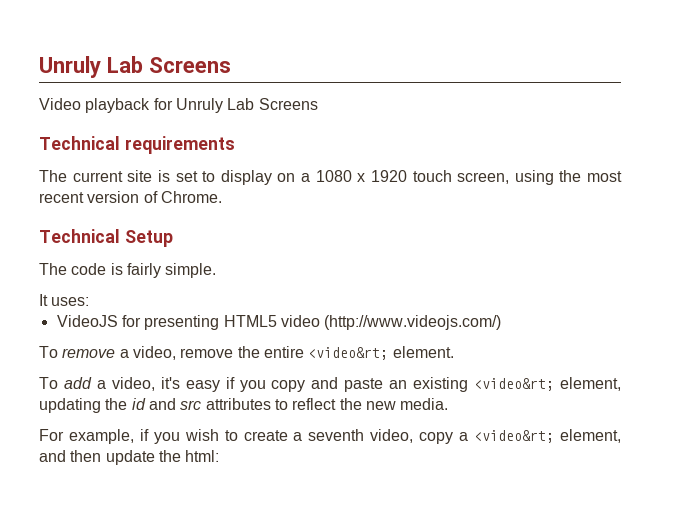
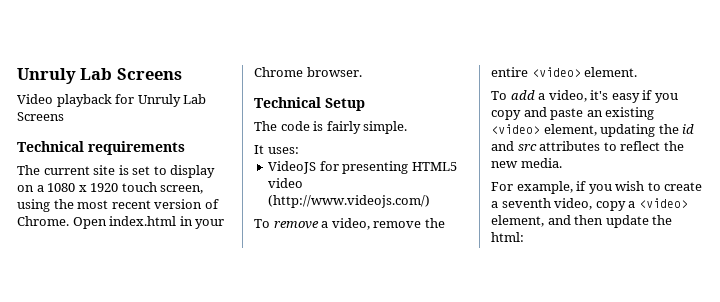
+ Open index.html in your Chrome browser.
- To remove a video, remove the entire <video&rt; element.
+ To remove a video, remove the entire <video> element.
- To add a video, it's easy if you copy and paste an existing <video&rt; element, updating the id and src attributes to reflect the new media.
+ To add a video, it's easy if you copy and paste an existing <video> element, updating the id and src attributes to reflect the new media.
- For example, if you wish to create a seventh video, copy a <video&rt; element, and then update the html:
+ For example, if you wish to create a seventh video, copy a <video> element, and then update the html:

